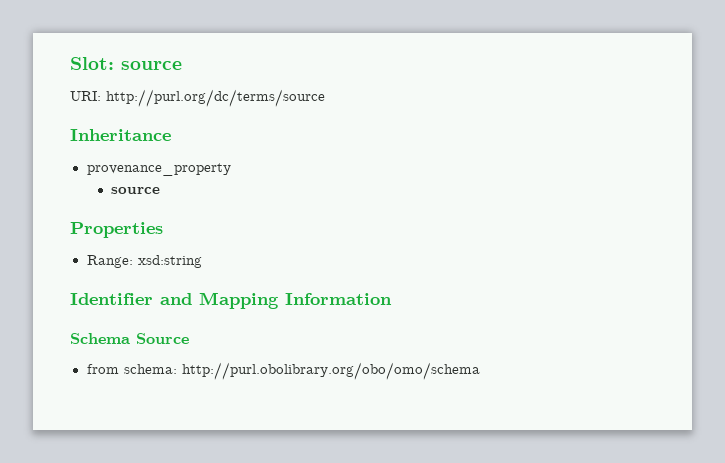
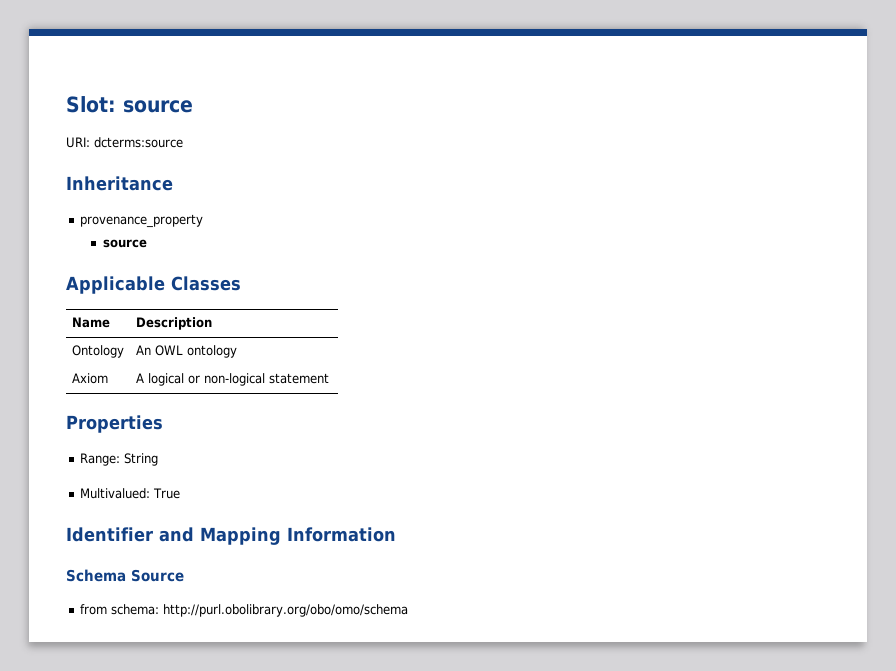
- URI: http://purl.org/dc/terms/source
+ URI: dcterms:source
+ Applicable Classes
+ Name | Description
+ Ontology | An OWL ontology
+ Axiom | A logical or non-logical statement
- Range: xsd:string
+ Range: String
+ Multivalued: True

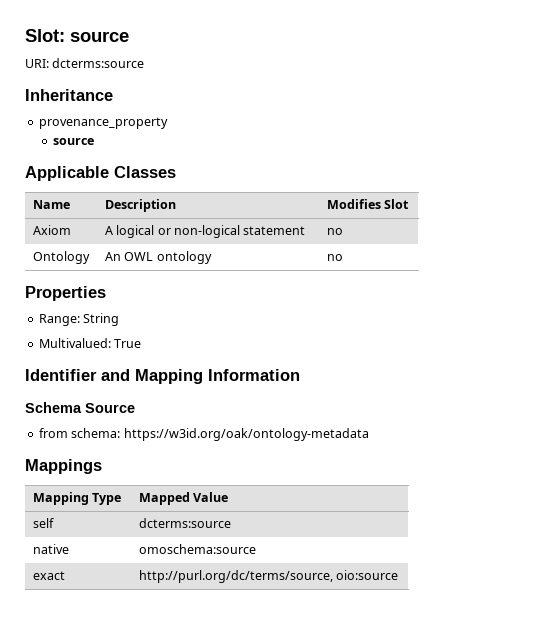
- Name | Description
- Ontology | An OWL ontology
+ Name | Description | Modifies Slot
- Axiom | A logical or non-logical statement
+ Axiom | A logical or non-logical statement | no
+ Ontology | An OWL ontology | no
- from schema: http://purl.obolibrary.org/obo/omo/schema
+ from schema: https://w3id.org/oak/ontology-metadata
+ Mappings
+ Mapping Type | Mapped Value
+ self | dcterms:source
+ native | omoschema:source
+ exact | http://purl.org/dc/terms/source, oio:source

